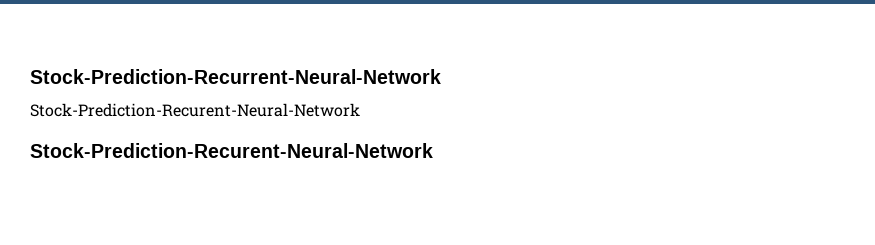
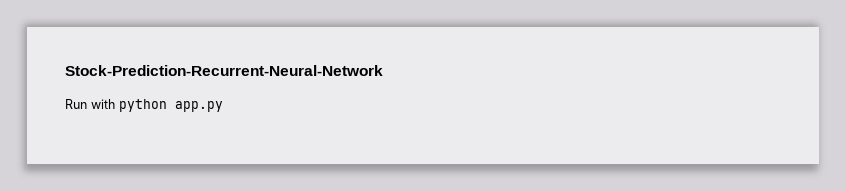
  Stock-Prediction-Recurrent-Neural-Network
- Stock-Prediction-Recurent-Neural-Network
- Stock-Prediction-Recurent-Neural-Network
+ Run with python app.py

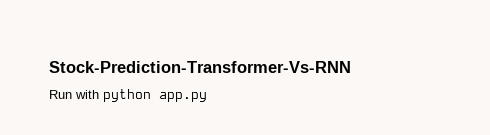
- Stock-Prediction-Recurrent-Neural-Network
+ Stock-Prediction-Transformer-Vs-RNN

